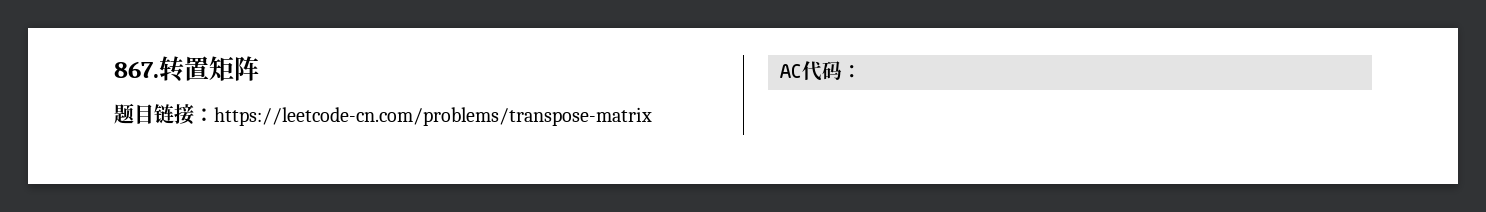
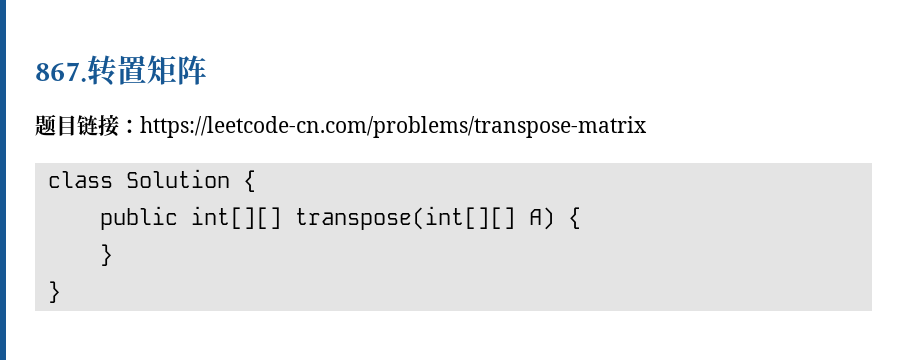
- AC代码：
+ class Solution {
+ public int[][] transpose(int[][] A) {
+ }
+ }

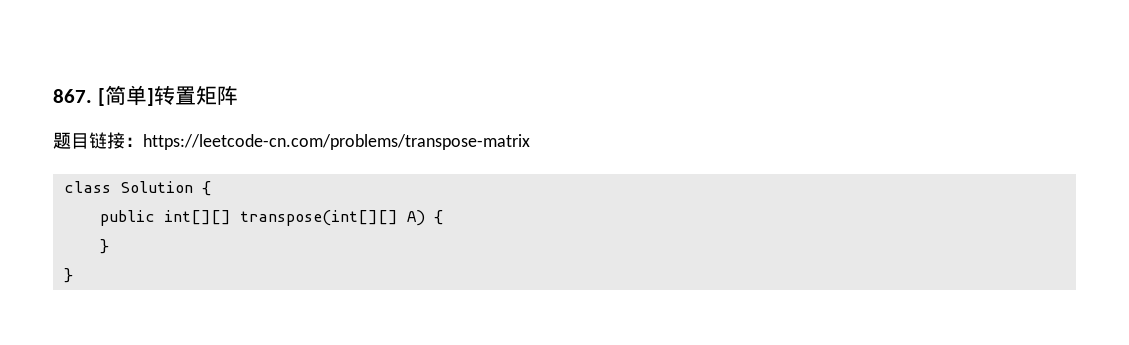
- 867.转置矩阵
+ 867. [简单]转置矩阵

